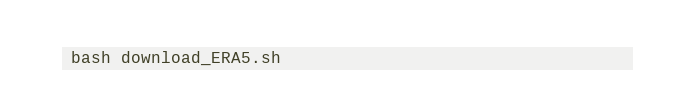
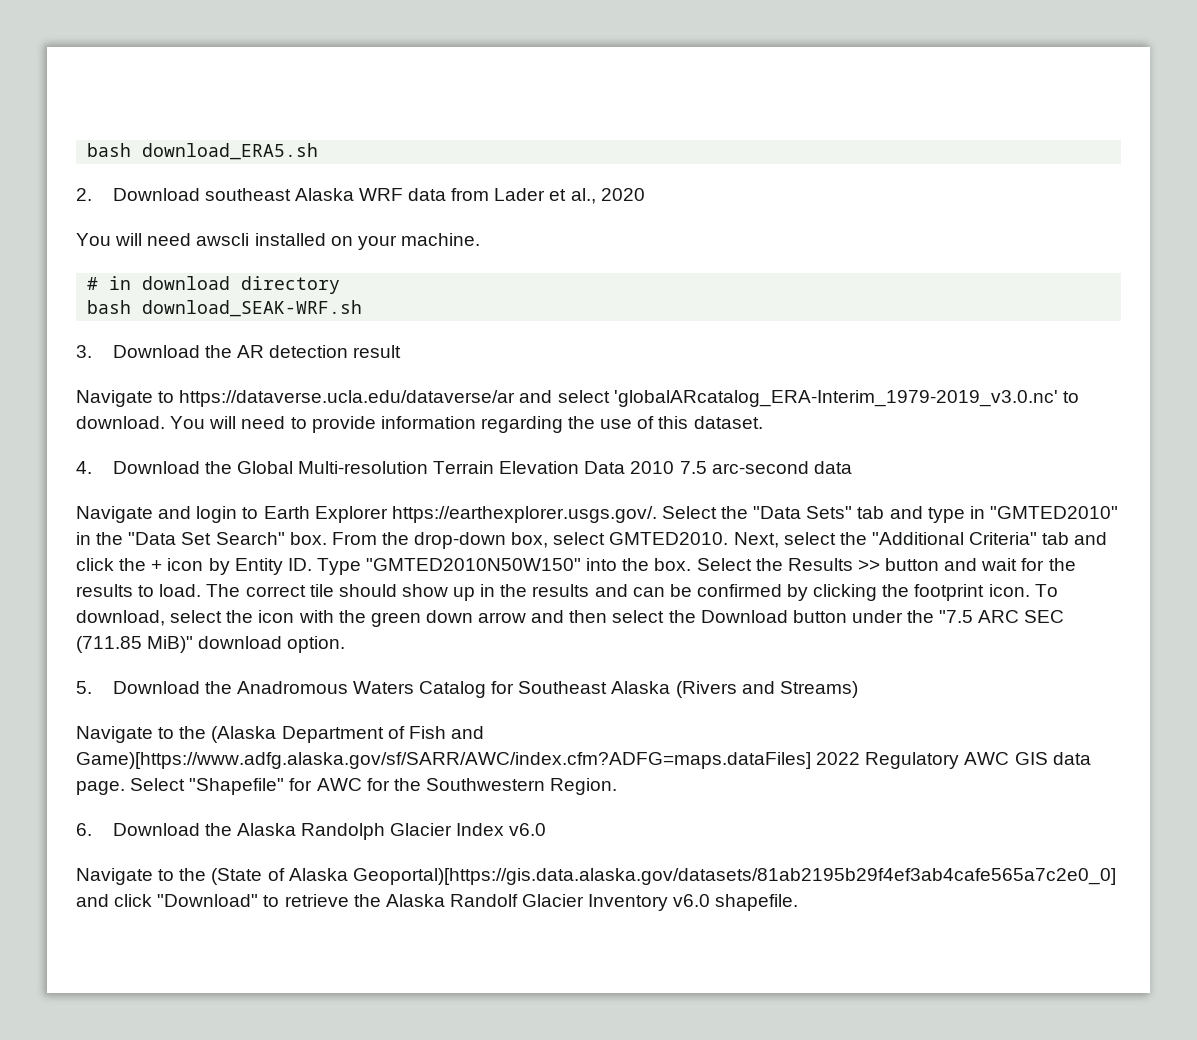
+ 2. Download southeast Alaska WRF data from Lader et al., 2020
+ You will need awscli installed on your machine.
+ # in download directory
+ bash download_SEAK-WRF.sh
+ 3. Download the AR detection result
+ Navigate to https://dataverse.ucla.edu/dataverse/ar and select 'globalARcatalog_ERA-Interim_1979-2019_v3.0.nc' to download. You will need to provide information regarding the use of this dataset.
+ 4. Download the Global Multi-resolution Terrain Elevation Data 2010 7.5 arc-second data
+ Navigate and login to Earth Explorer https://earthexplorer.usgs.gov/. Select the "Data Sets" tab and type in "GMTED2010" in the "Data Set Search" box. From the drop-down box, select GMTED2010. Next, select the "Additional Criteria" tab and click the + icon by Entity ID. Type "GMTED2010N50W150" into the box. Select the Results >> button and wait for the results to load. The correct tile should show up in the results and can be confirmed by clicking the footprint icon. To download, select the icon with the green down arrow and then select the Download button under the "7.5 ARC SEC (711.85 MiB)" download option.
+ 5. Download the Anadromous Waters Catalog for Southeast Alaska (Rivers and Streams)
+ Navigate to the (Alaska Department of Fish and Game)[https://www.adfg.alaska.gov/sf/SARR/AWC/index.cfm?ADFG=maps.dataFiles] 2022 Regulatory AWC GIS data page. Select "Shapefile" for AWC for the Southwestern Region.
+ 6. Download the Alaska Randolph Glacier Index v6.0
+ Navigate to the (State of Alaska Geoportal)[https://gis.data.alaska.gov/datasets/81ab2195b29f4ef3ab4cafe565a7c2e0_0] and click "Download" to retrieve the Alaska Randolf Glacier Inventory v6.0 shapefile.

